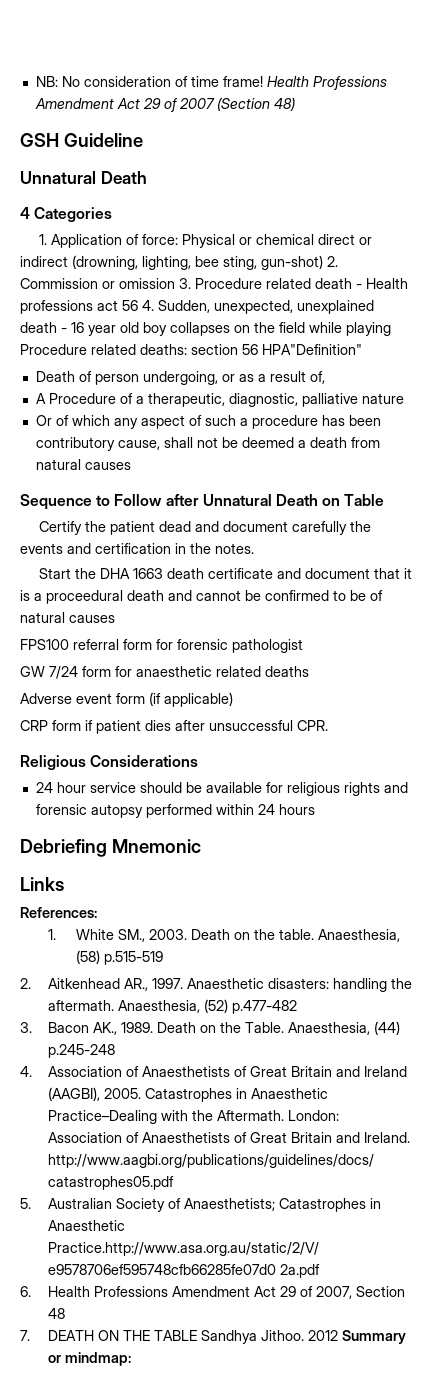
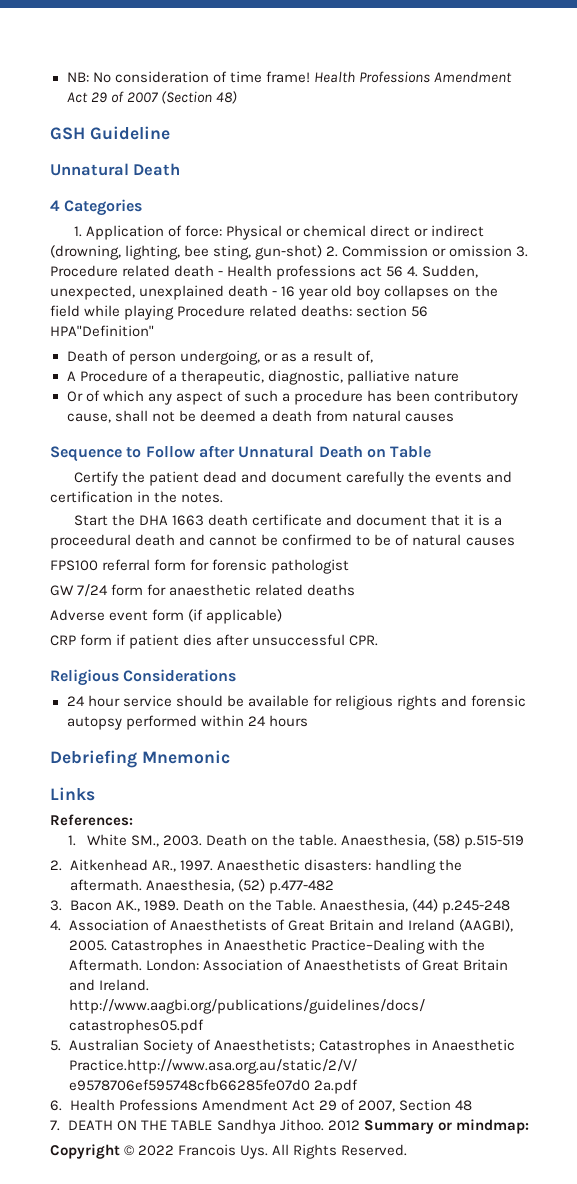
+ Copyright © 2022 Francois Uys. All Rights Reserved.

